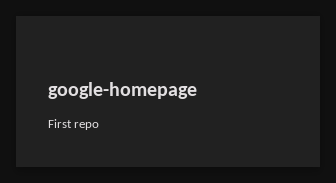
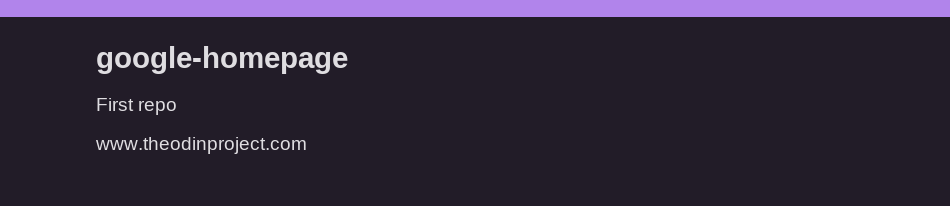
+ www.theodinproject.com

